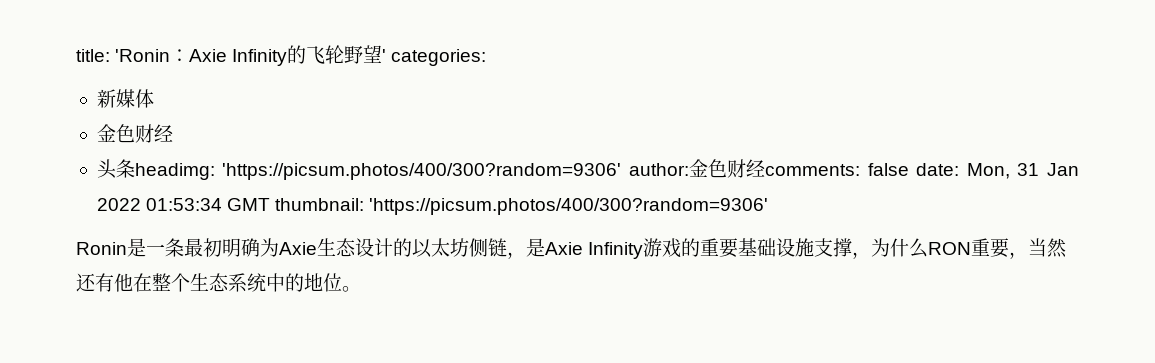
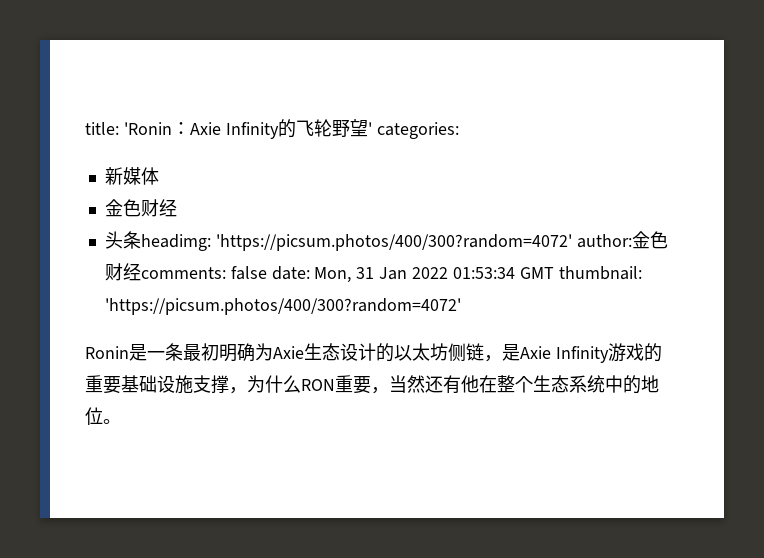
- 头条headimg: 'https://picsum.photos/400/300?random=9306' author:金色财经comments: false date: Mon, 31 Jan 2022 01:53:34 GMT thumbnail: 'https://picsum.photos/400/300?random=9306'
+ 头条headimg: 'https://picsum.photos/400/300?random=4072' author:金色财经comments: false date: Mon, 31 Jan 2022 01:53:34 GMT thumbnail: 'https://picsum.photos/400/300?random=4072'

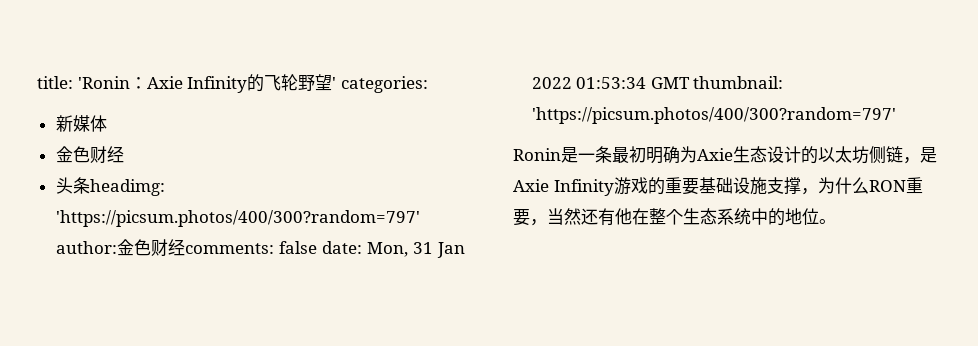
- 头条headimg: 'https://picsum.photos/400/300?random=4072' author:金色财经comments: false date: Mon, 31 Jan 2022 01:53:34 GMT thumbnail: 'https://picsum.photos/400/300?random=4072'
+ 头条headimg: 'https://picsum.photos/400/300?random=797' author:金色财经comments: false date: Mon, 31 Jan 2022 01:53:34 GMT thumbnail: 'https://picsum.photos/400/300?random=797'

